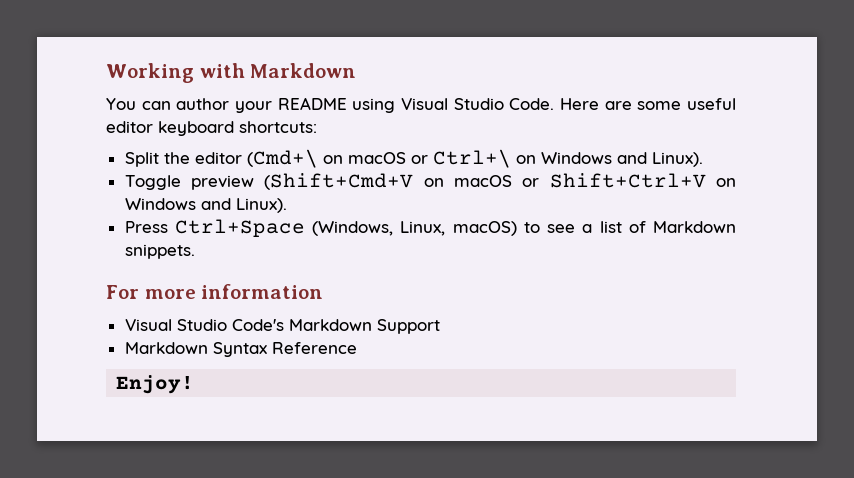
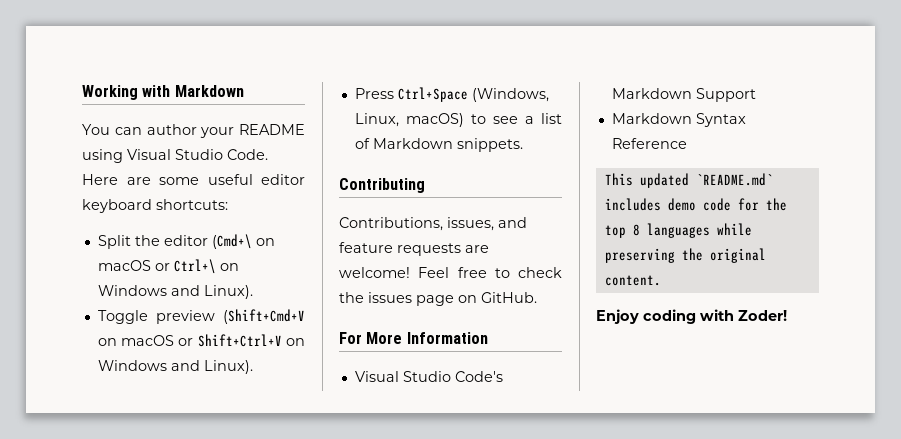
+ Contributing
+ Contributions, issues, and feature requests are welcome! Feel free to check the issues page on GitHub.
- For more information
+ For More Information
- Enjoy!
+ This updated `README.md` includes demo code for the top 8 languages while preserving the original content.
+ Enjoy coding with Zoder!

